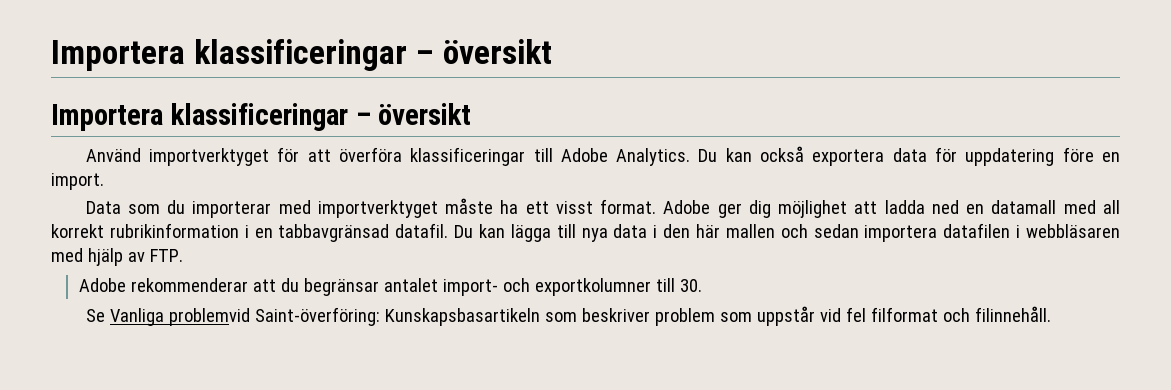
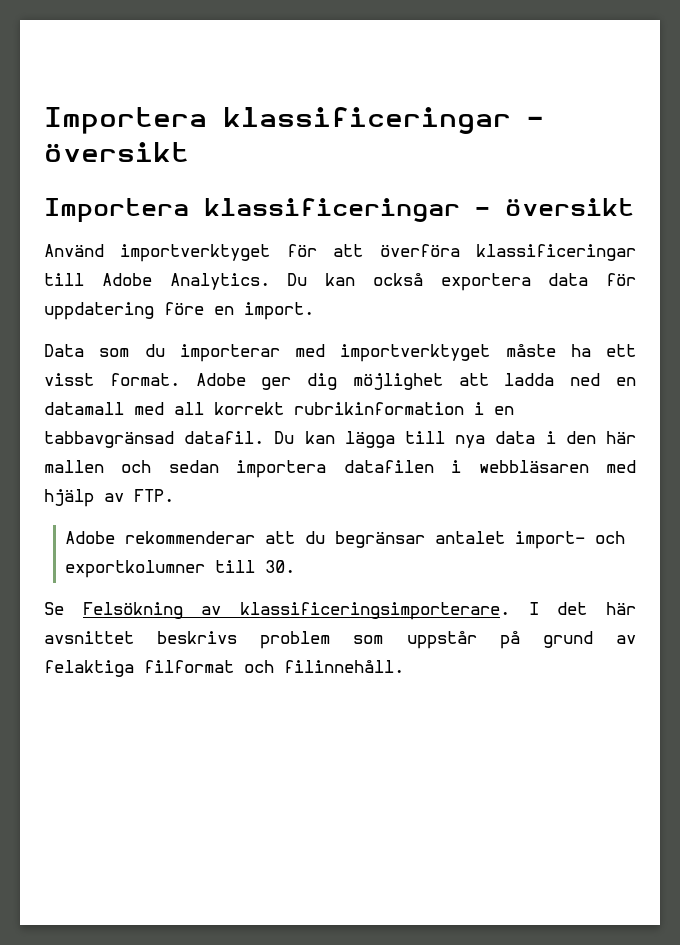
- Se Vanliga problemvid Saint-överföring: Kunskapsbasartikeln som beskriver problem som uppstår vid fel filformat och filinnehåll.
+ Se Felsökning av klassificeringsimporterare. I det här avsnittet beskrivs problem som uppstår på grund av felaktiga filformat och filinnehåll.

